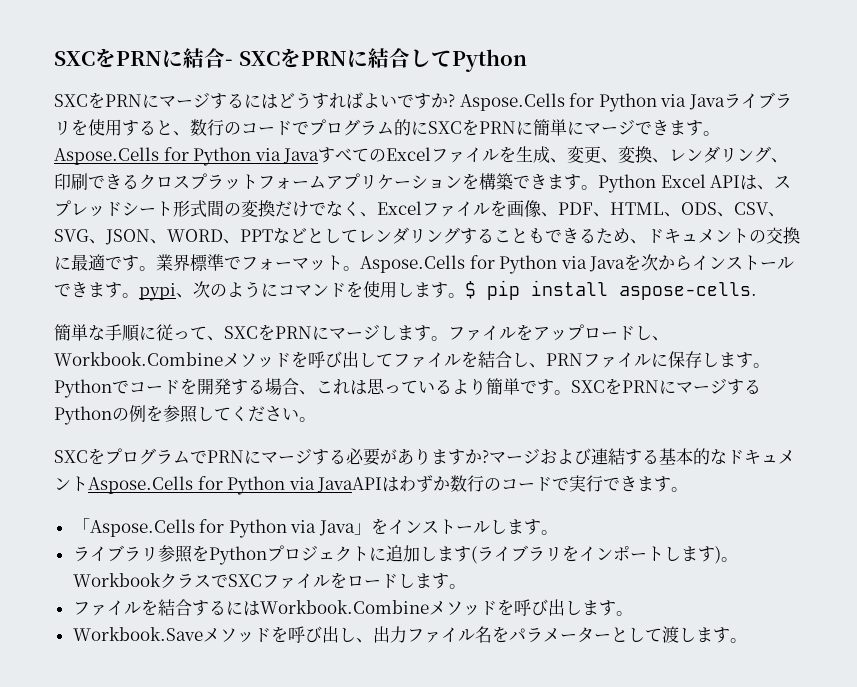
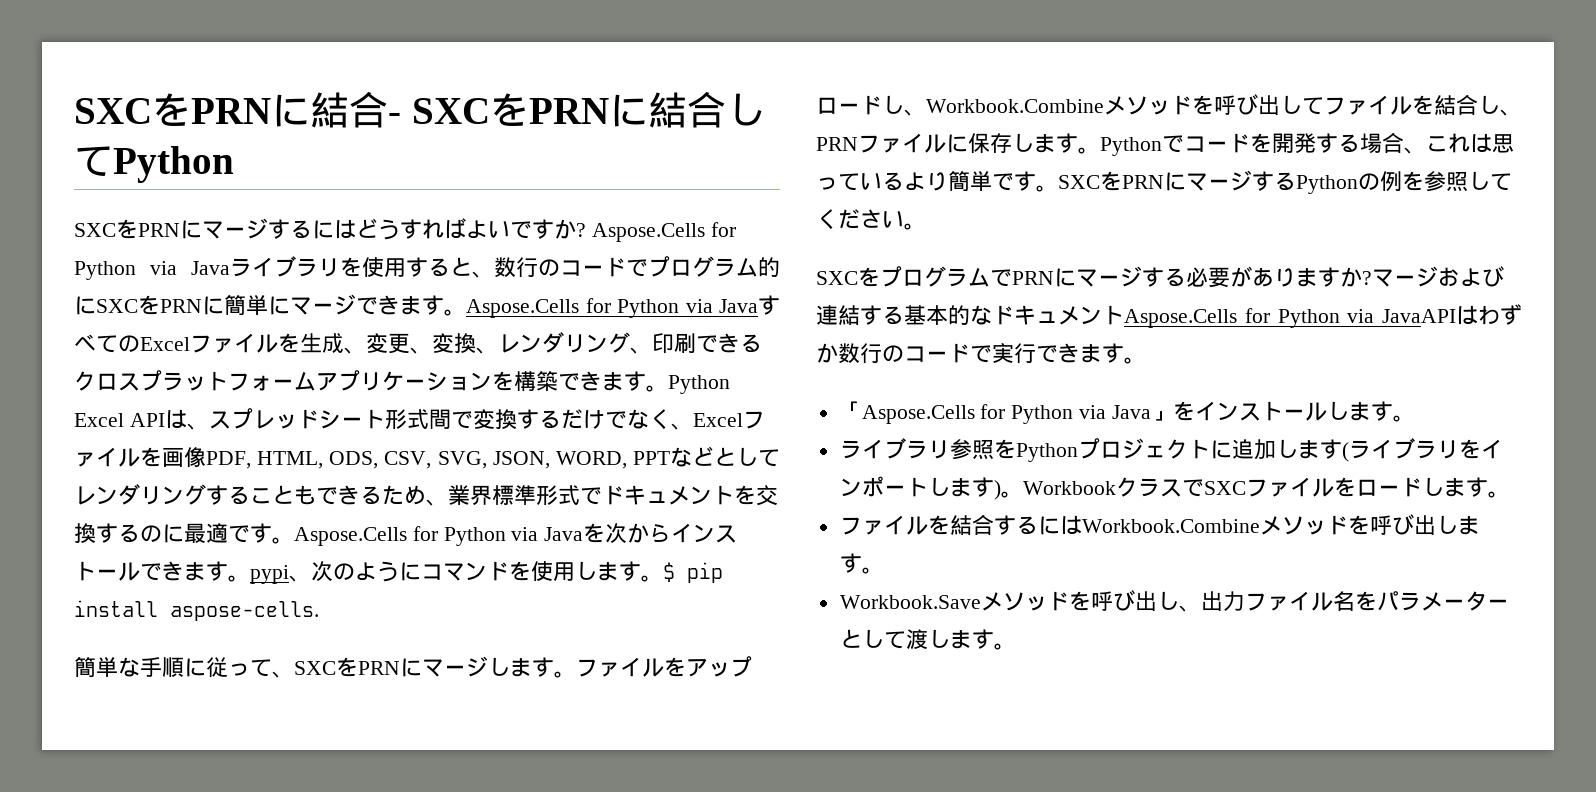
- Python Excel APIは、スプレッドシート形式間の変換だけでなく、Excelファイルを画像、PDF、HTML、ODS、CSV、SVG、JSON、WORD、PPTなどとしてレンダリングすることもできるため、ドキュメントの交換に最適です。業界標準でフォーマット。
+ Python Excel APIは、スプレッドシート形式間で変換するだけでなく、Excelファイルを画像PDF, HTML, ODS, CSV, SVG, JSON, WORD, PPTなどとしてレンダリングすることもできるため、業界標準形式でドキュメントを交換するのに最適です。

